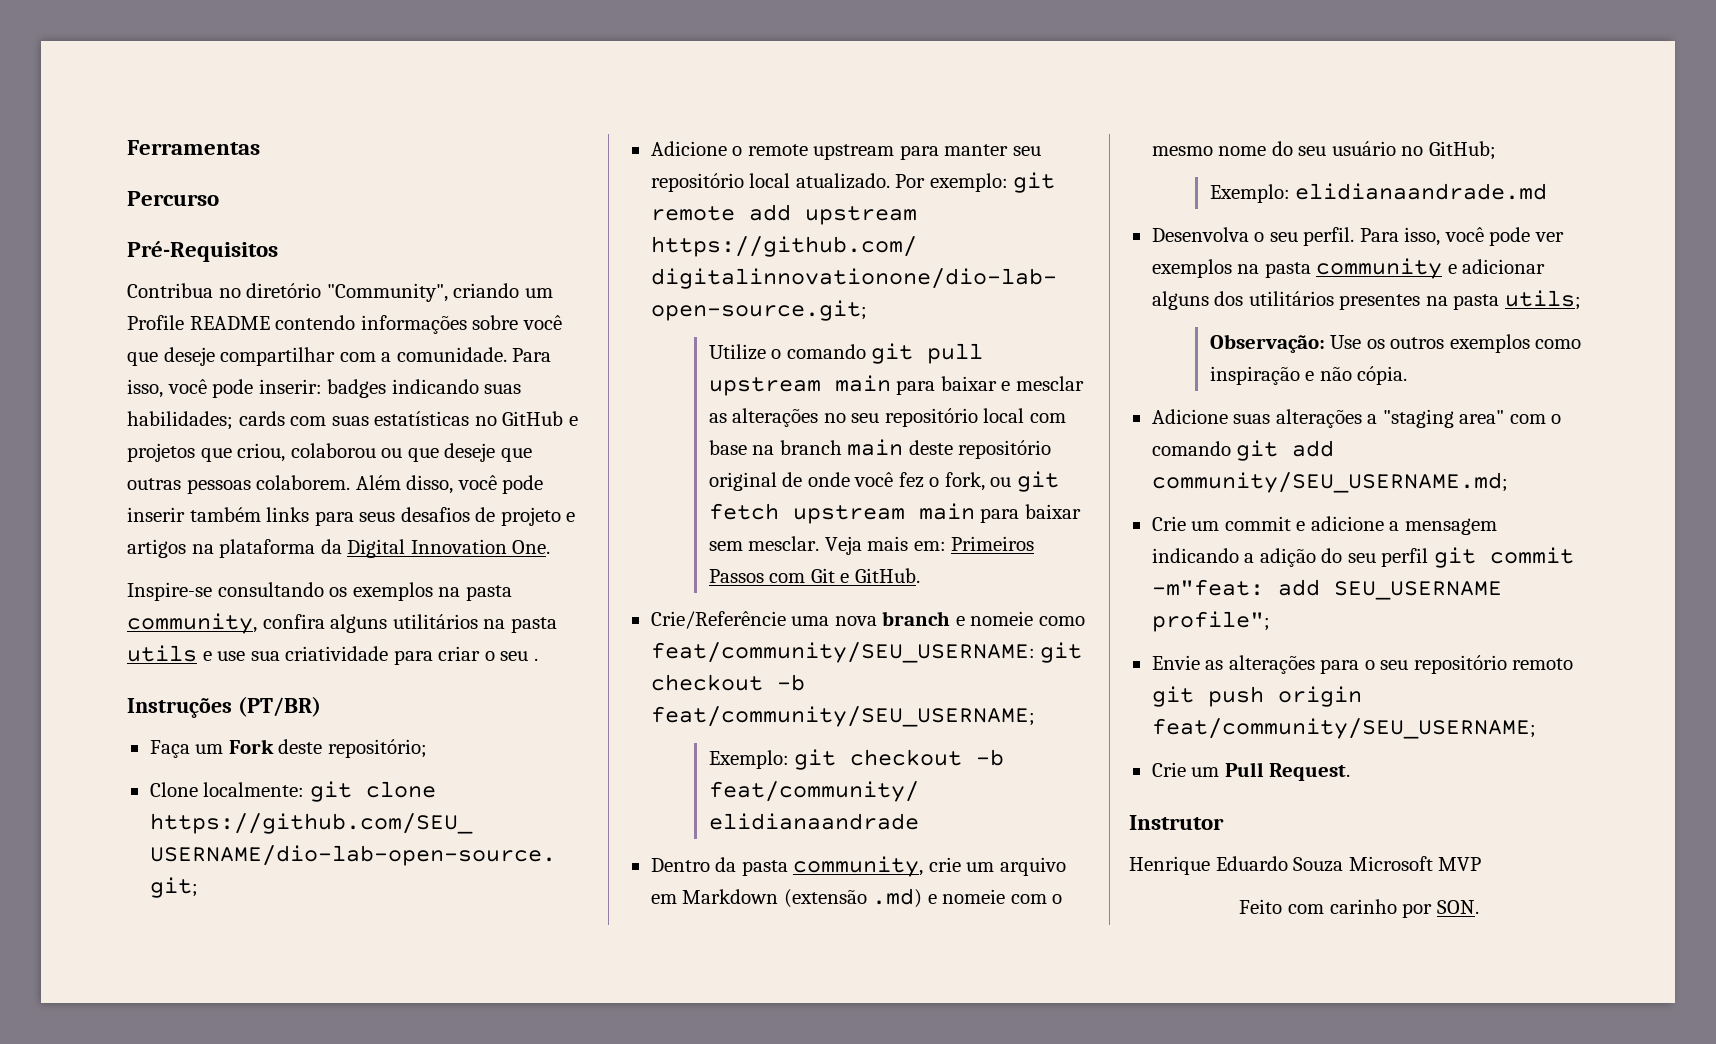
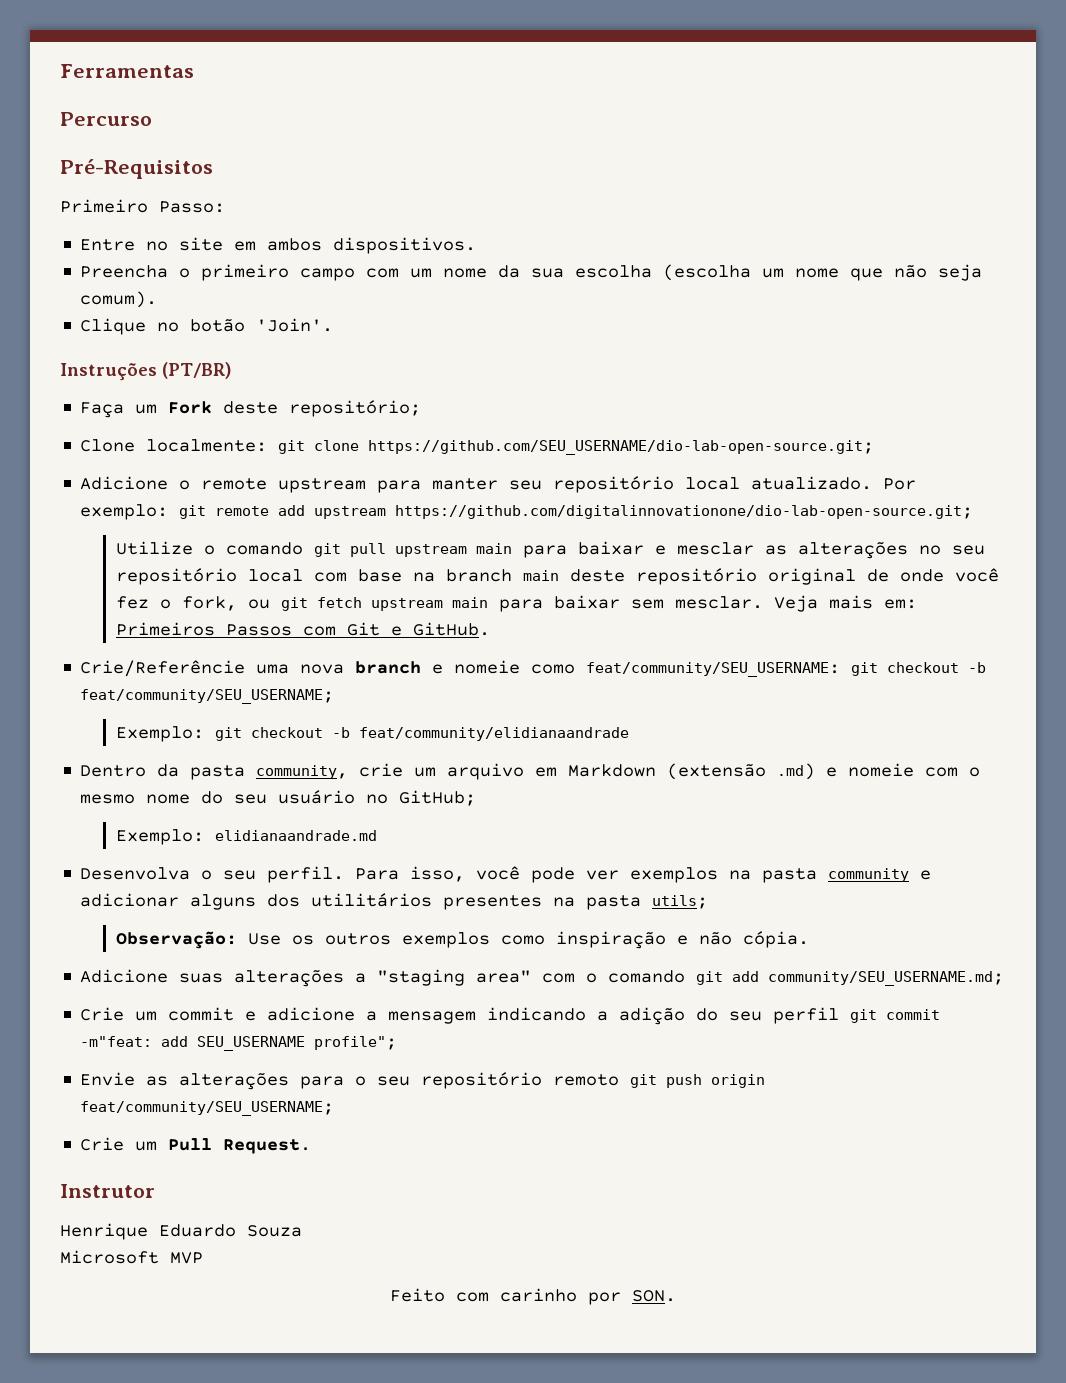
- Contribua no diretório "Community", criando um Profile README contendo informações sobre você que deseje compartilhar com a comunidade. Para isso, você pode inserir: badges indicando suas habilidades; cards com suas estatísticas no GitHub e projetos que criou, colaborou ou que deseje que outras pessoas colaborem. Além disso, você pode inserir também links para seus desafios de projeto e artigos na plataforma da Digital Innovation One.
- Inspire-se consultando os exemplos na pasta community, confira alguns utilitários na pasta utils e use sua criatividade para criar o seu .
+ Primeiro Passo:
+ Entre no site em ambos dispositivos.
+ Preencha o primeiro campo com um nome da sua escolha (escolha um nome que não seja comum).
+ Clique no botão 'Join'.
- Henrique Eduardo Souza Microsoft MVP
+ Henrique Eduardo Souza
+ Microsoft MVP

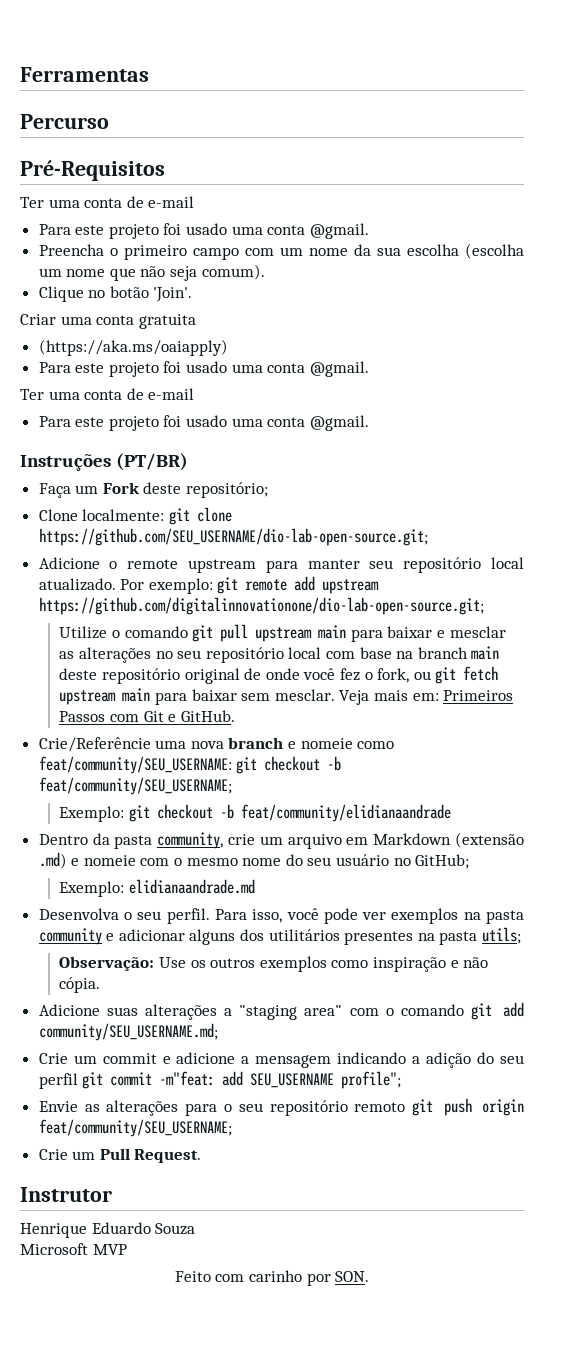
  Pré-Requisitos
- Primeiro Passo:
- Entre no site em ambos dispositivos.
+ Ter uma conta de e-mail
+ Para este projeto foi usado uma conta @gmail.
+ Criar uma conta gratuita
+ (https://aka.ms/oaiapply)
+ Para este projeto foi usado uma conta @gmail.
+ Ter uma conta de e-mail
+ Para este projeto foi usado uma conta @gmail.

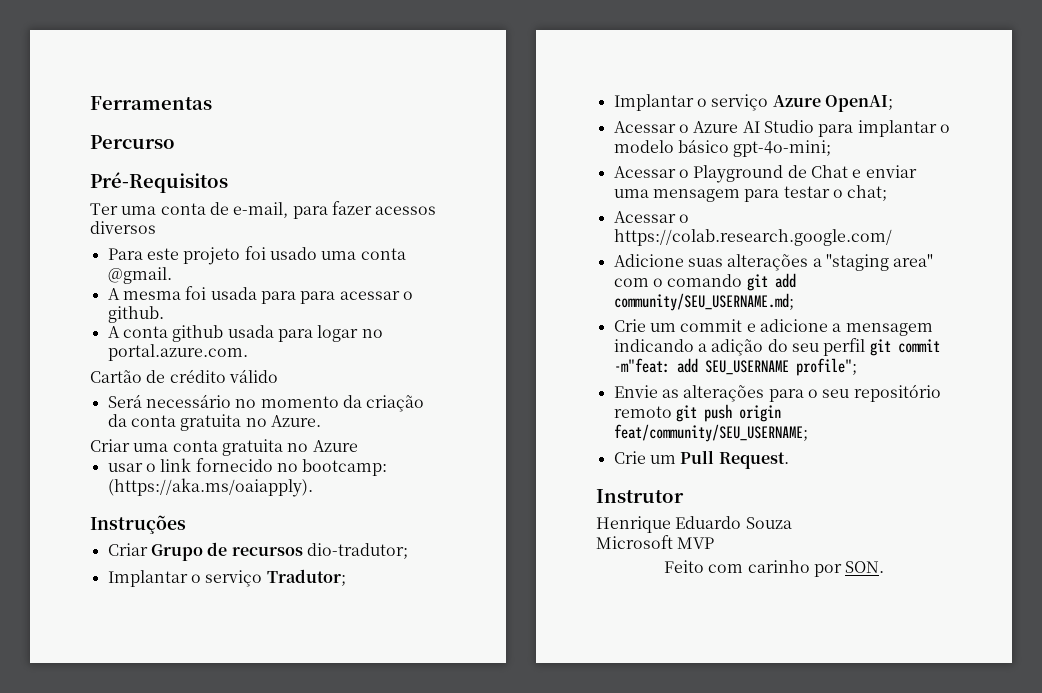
  Pré-Requisitos
- Ter uma conta de e-mail
+ Ter uma conta de e-mail, para fazer acessos diversos
  Para este projeto foi usado uma conta @gmail.
- Preencha o primeiro campo com um nome da sua escolha (escolha um nome que não seja comum).
- Clique no botão 'Join'.
- Criar uma conta gratuita
- (https://aka.ms/oaiapply)
- Para este projeto foi usado uma conta @gmail.
- Ter uma conta de e-mail
- Para este projeto foi usado uma conta @gmail.
- Instruções (PT/BR)
- Faça um Fork deste repositório;
- Clone localmente: git clone https://github.com/SEU_USERNAME/dio-lab-open-source.git;
- Adicione o remote upstream para manter seu repositório local atualizado. Por exemplo: git remote add upstream https://github.com/digitalinnovationone/dio-lab-open-source.git;
- Utilize o comando git pull upstream main para baixar e mesclar as alterações no seu repositório local com base na branch main deste repositório original de onde você fez o fork, ou git fetch upstream main para baixar sem mesclar. Veja mais em: Primeiros Passos com Git e GitHub.
- Crie/Referêncie uma nova branch e nomeie como feat/community/SEU_USERNAME: git checkout -b feat/community/SEU_USERNAME;
- Exemplo: git checkout -b feat/community/elidianaandrade
- Dentro da pasta community, crie um arquivo em Markdown (extensão .md) e nomeie com o mesmo nome do seu usuário no GitHub;
- Exemplo: elidianaandrade.md
- Desenvolva o seu perfil. Para isso, você pode ver exemplos na pasta community e adicionar alguns dos utilitários presentes na pasta utils;
- Observação: Use os outros exemplos como inspiração e não cópia.
+ A mesma foi usada para para acessar o github.
+ A conta github usada para logar no portal.azure.com.
+ Cartão de crédito válido
+ Será necessário no momento da criação da conta gratuita no Azure.
+ Criar uma conta gratuita no Azure
+ usar o link fornecido no bootcamp: (https://aka.ms/oaiapply).
+ Instruções
+ Criar Grupo de recursos dio-tradutor;
+ Implantar o serviço Tradutor;
+ Implantar o serviço Azure OpenAI;
+ Acessar o Azure AI Studio para implantar o modelo básico gpt-4o-mini;
+ Acessar o Playground de Chat e enviar uma mensagem para testar o chat;
+ Acessar o https://colab.research.google.com/

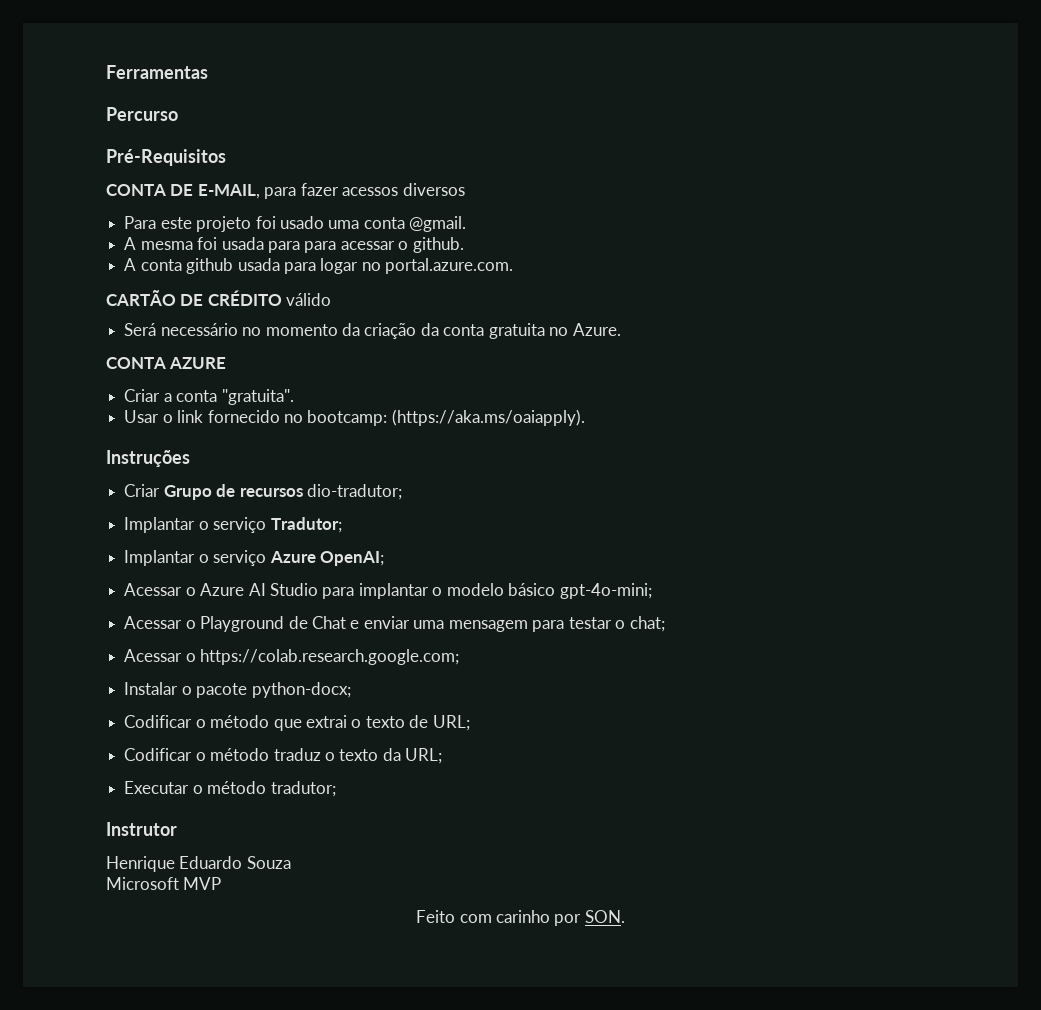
- Ter uma conta de e-mail, para fazer acessos diversos
+ CONTA DE E-MAIL, para fazer acessos diversos
- Cartão de crédito válido
+ CARTÃO DE CRÉDITO válido
- Criar uma conta gratuita no Azure
- usar o link fornecido no bootcamp: (https://aka.ms/oaiapply).
+ CONTA AZURE
+ Criar a conta "gratuita".
+ Usar o link fornecido no bootcamp: (https://aka.ms/oaiapply).
- Acessar o https://colab.research.google.com/
- Adicione suas alterações a "staging area" com o comando git add community/SEU_USERNAME.md;
- Crie um commit e adicione a mensagem indicando a adição do seu perfil git commit -m"feat: add SEU_USERNAME profile";
- Envie as alterações para o seu repositório remoto git push origin feat/community/SEU_USERNAME;
- Crie um Pull Request.
+ Acessar o https://colab.research.google.com;
+ Instalar o pacote python-docx;
+ Codificar o método que extrai o texto de URL;
+ Codificar o método traduz o texto da URL;
+ Executar o método tradutor;

